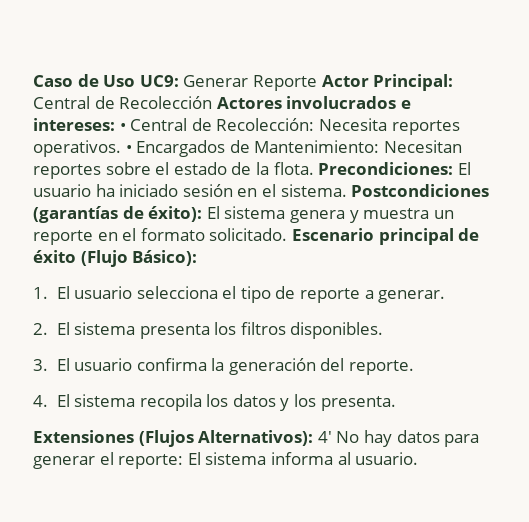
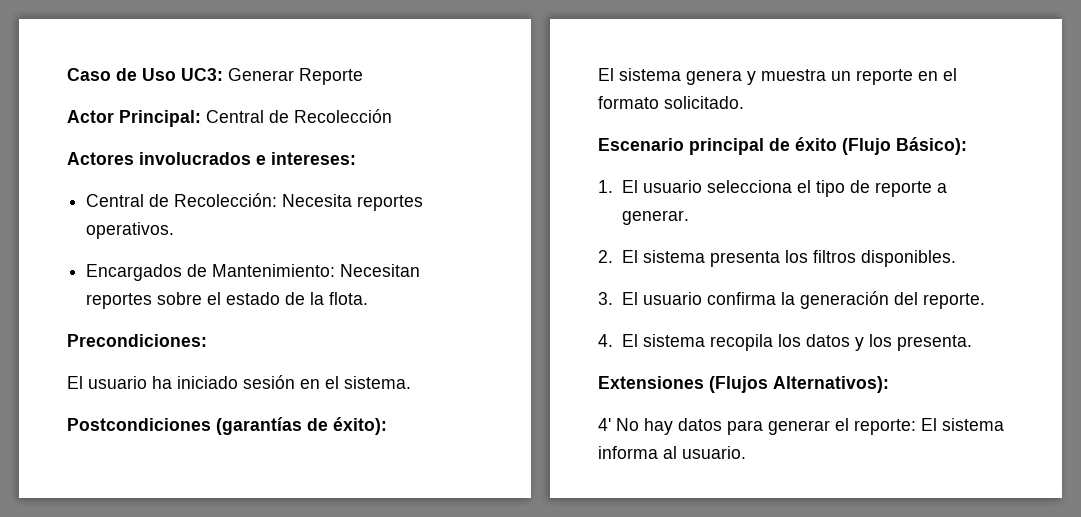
- Caso de Uso UC9:
+ Caso de Uso UC3:
- Generar Reporte Actor Principal:
+ Generar Reporte
+ Actor Principal:
- Central de Recolección Actores involucrados e intereses: • Central de Recolección:
+ Central de Recolección
+ Actores involucrados e intereses:
+ Central de Recolección:
- Necesita reportes operativos. • Encargados de Mantenimiento:
+ Necesita reportes operativos.
+ Encargados de Mantenimiento:
- Necesitan reportes sobre el estado de la flota. Precondiciones: El usuario ha iniciado sesión en el sistema. Postcondiciones (garantías de éxito): El sistema genera y muestra un reporte en el formato solicitado. Escenario principal de éxito (Flujo Básico):
+ Necesitan reportes sobre el estado de la flota.
+ Precondiciones:
+ El usuario ha iniciado sesión en el sistema.
+ Postcondiciones (garantías de éxito):
+ El sistema genera y muestra un reporte en el formato solicitado.
+ Escenario principal de éxito (Flujo Básico):
- Extensiones (Flujos Alternativos): 4' No hay datos para generar el reporte: El sistema informa al usuario.
+ Extensiones (Flujos Alternativos):
+ 4' No hay datos para generar el reporte: El sistema informa al usuario.

